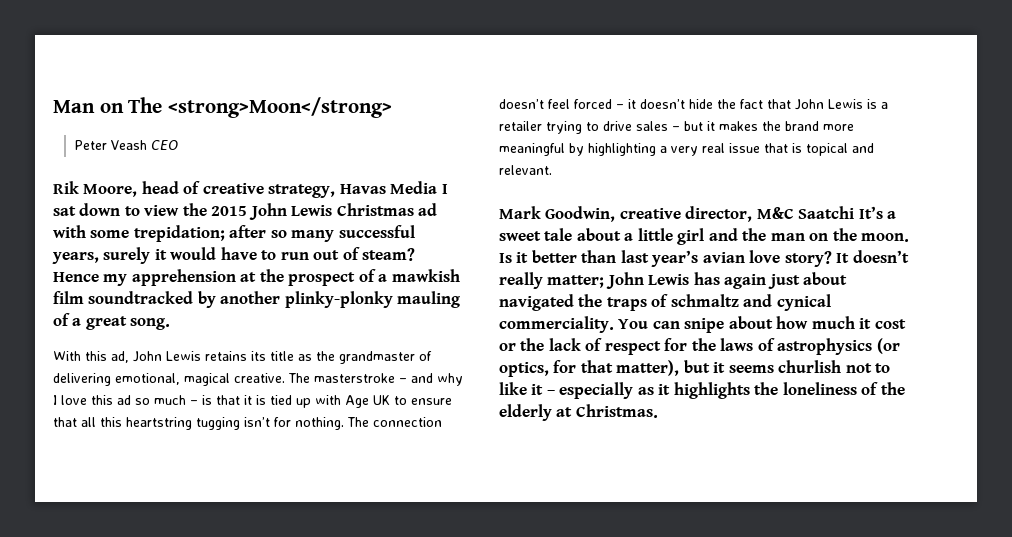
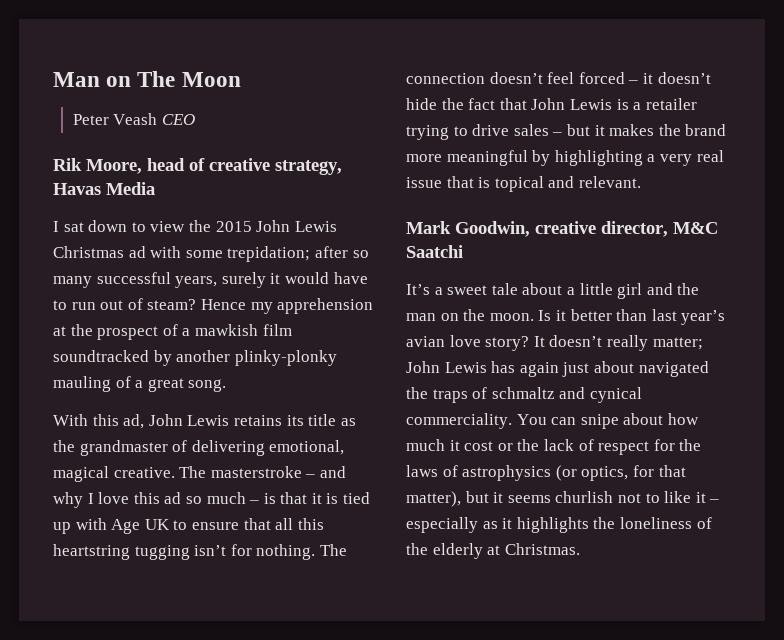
- Man on The <strong>Moon</strong>
+ Man on The Moon
- Rik Moore, head of creative strategy, Havas Media I sat down to view the 2015 John Lewis Christmas ad with some trepidation; after so many successful years, surely it would have to run out of steam?
+ Rik Moore, head of creative strategy, Havas Media
+ I sat down to view the 2015 John Lewis Christmas ad with some trepidation; after so many successful years, surely it would have to run out of steam?
- Mark Goodwin, creative director, M&C Saatchi It’s a sweet tale about a little girl and the man on the moon.
+ Mark Goodwin, creative director, M&C Saatchi
+ It’s a sweet tale about a little girl and the man on the moon.

